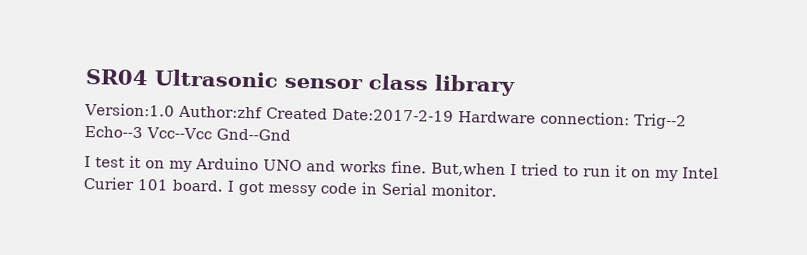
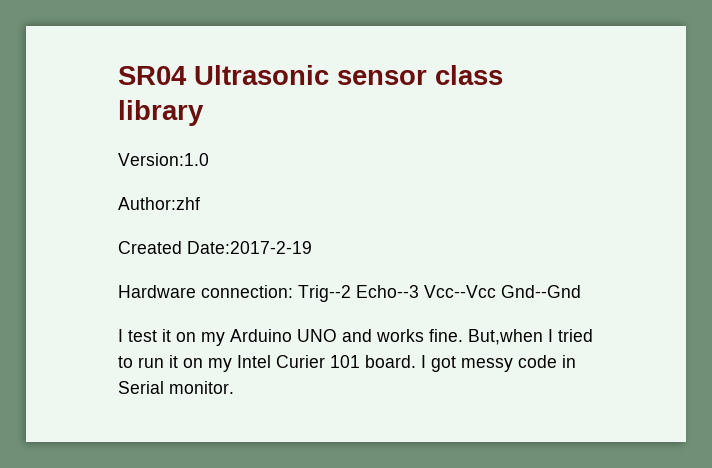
- Version:1.0 Author:zhf Created Date:2017-2-19 Hardware connection: Trig--2 Echo--3 Vcc--Vcc Gnd--Gnd
+ Version:1.0
+ Author:zhf
+ Created Date:2017-2-19
+ Hardware connection: Trig--2 Echo--3 Vcc--Vcc Gnd--Gnd

